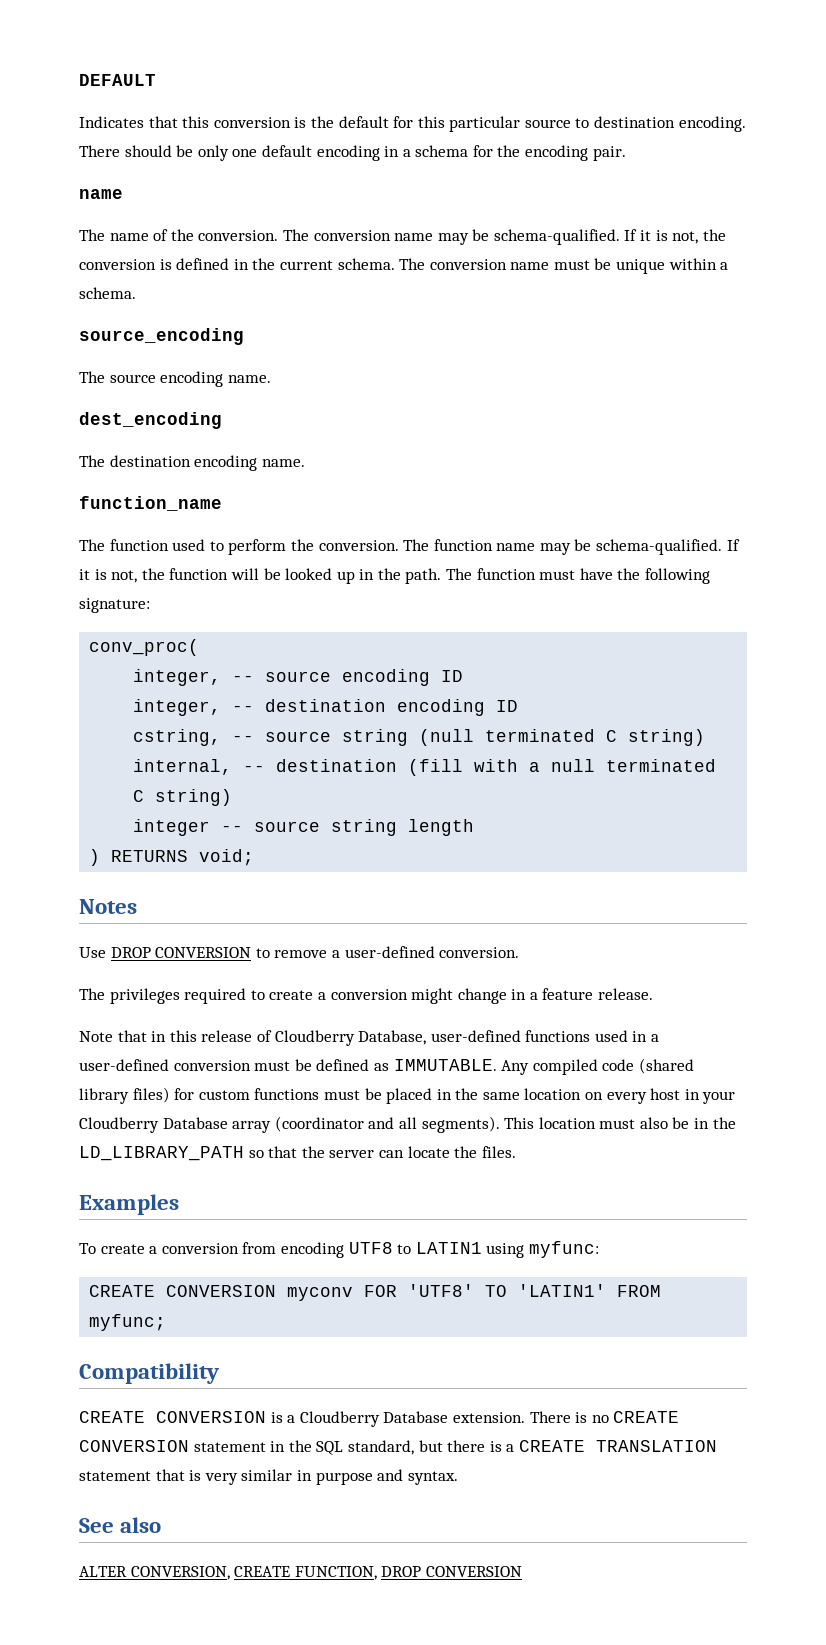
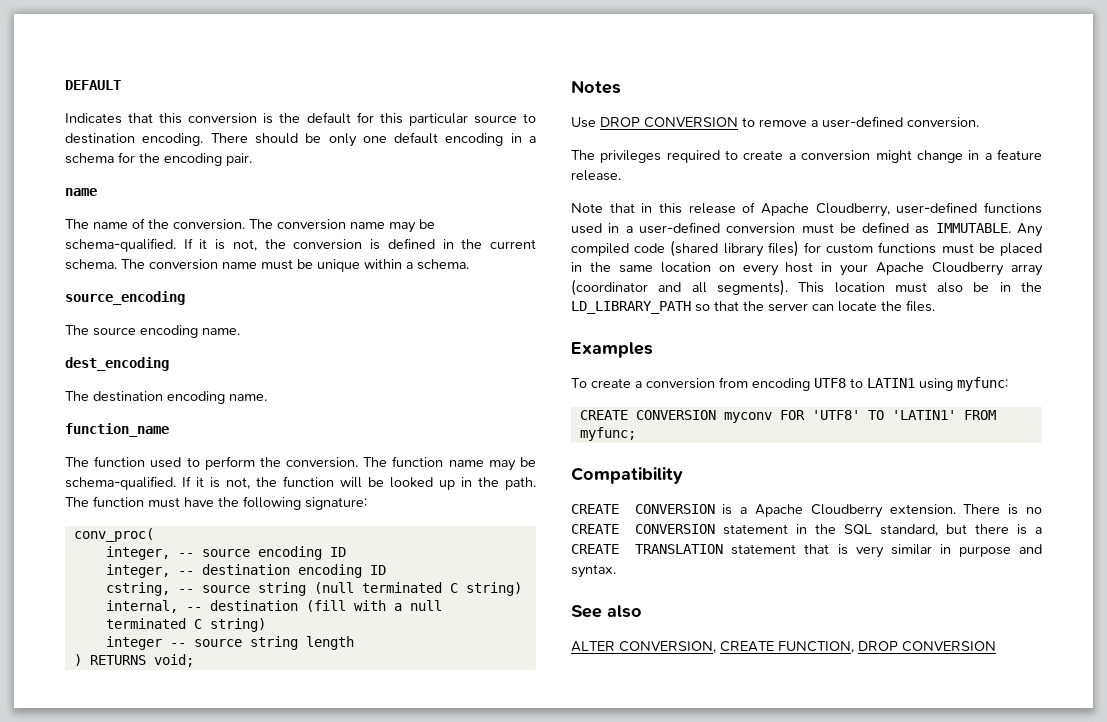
- Note that in this release of Cloudberry Database, user-defined functions used in a user-defined conversion must be defined as IMMUTABLE.
+ Note that in this release of Apache Cloudberry, user-defined functions used in a user-defined conversion must be defined as IMMUTABLE.
- Any compiled code (shared library files) for custom functions must be placed in the same location on every host in your Cloudberry Database array (coordinator and all segments).
+ Any compiled code (shared library files) for custom functions must be placed in the same location on every host in your Apache Cloudberry array (coordinator and all segments).
- CREATE CONVERSION is a Cloudberry Database extension.
+ CREATE CONVERSION is a Apache Cloudberry extension.

